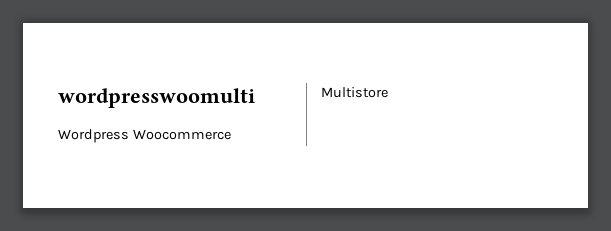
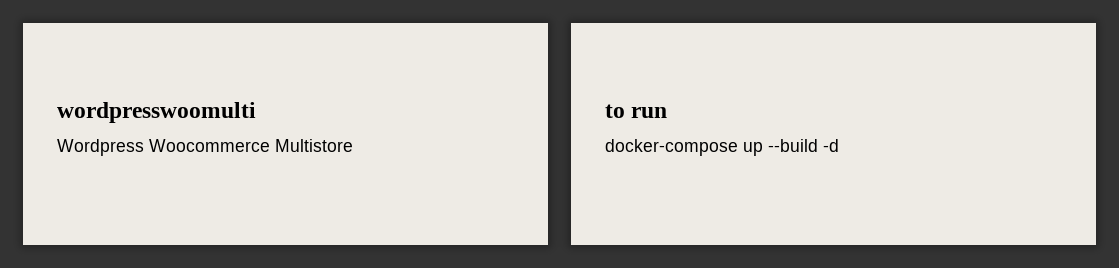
+ to run
+ docker-compose up --build -d

